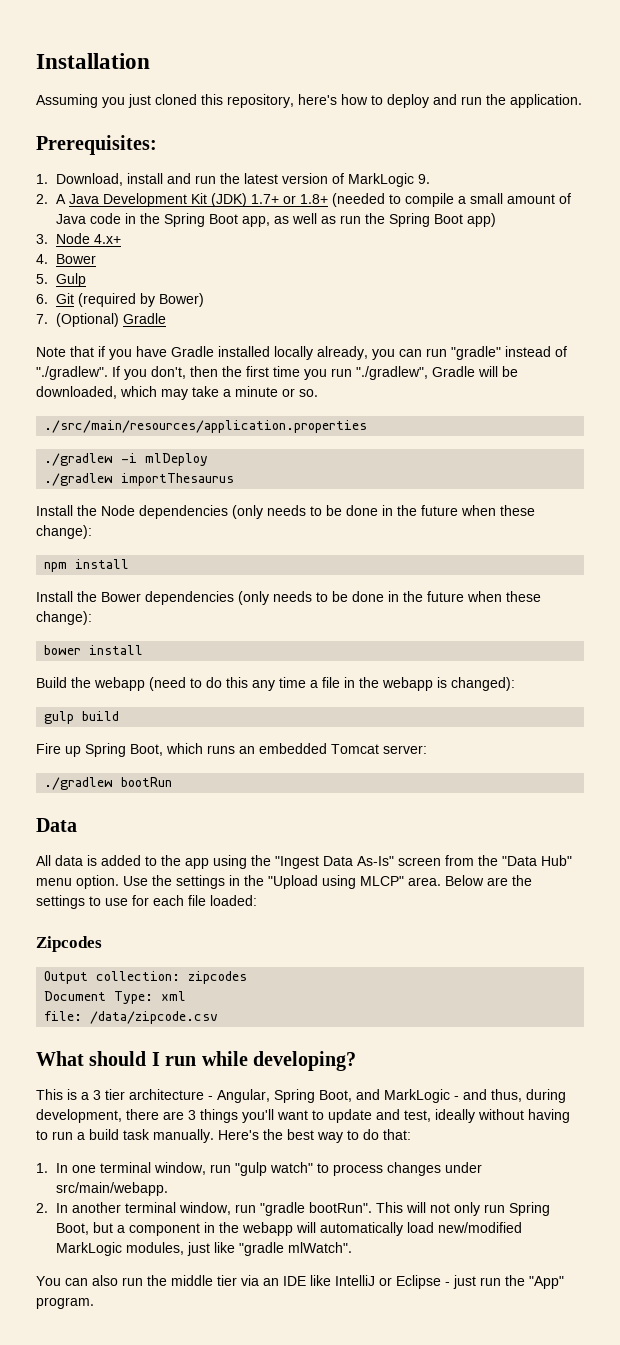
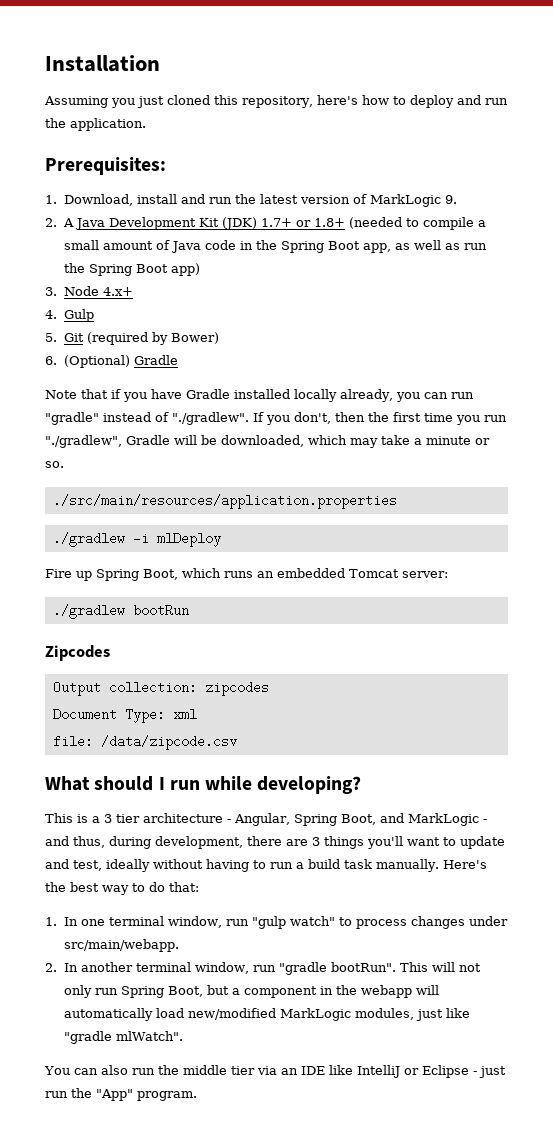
- 4. Bower
- 5. Gulp
+ 4. Gulp
- 6. Git (required by Bower)
+ 5. Git (required by Bower)
- 7. (Optional) Gradle
+ 6. (Optional) Gradle
- ./gradlew importThesaurus
- Install the Node dependencies (only needs to be done in the future when these change):
- npm install
- Install the Bower dependencies (only needs to be done in the future when these change):
- bower install
- Build the webapp (need to do this any time a file in the webapp is changed):
- gulp build
  ./gradlew bootRun
- Data
- All data is added to the app using the "Ingest Data As-Is" screen from the "Data Hub" menu option. Use the settings in the "Upload using MLCP" area. Below are the settings to use for each file loaded:

